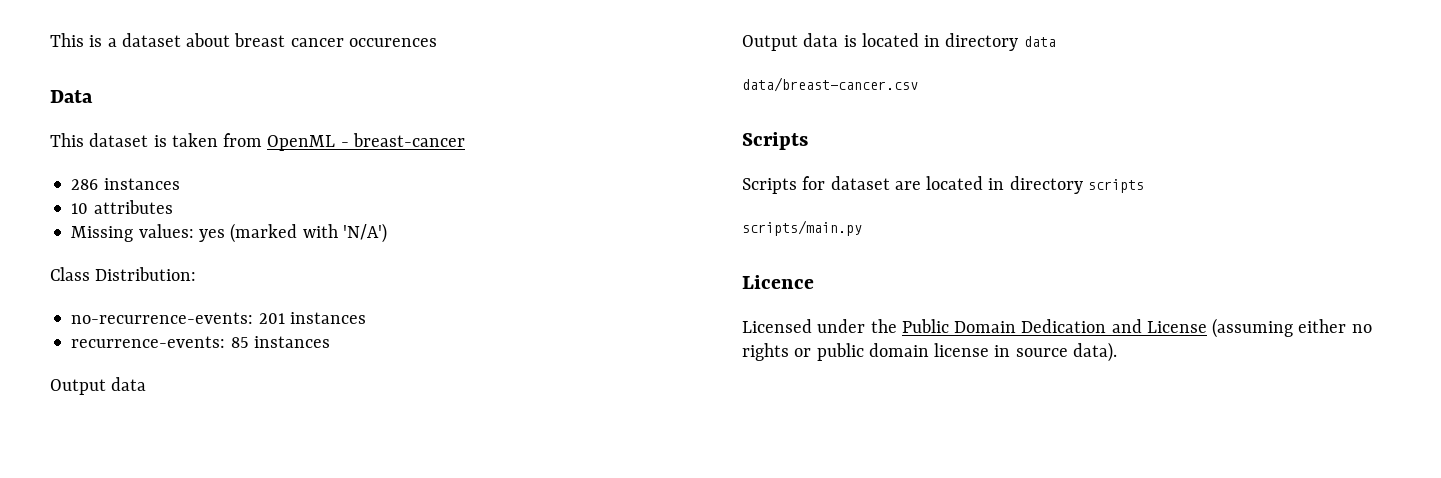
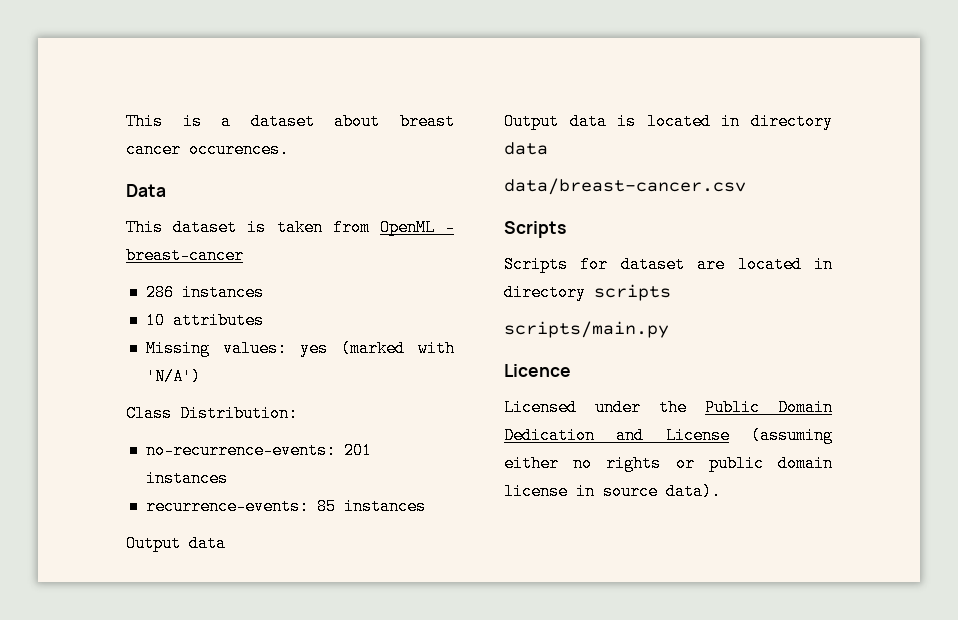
- This is a dataset about breast cancer occurences
+ This is a dataset about breast cancer occurences.

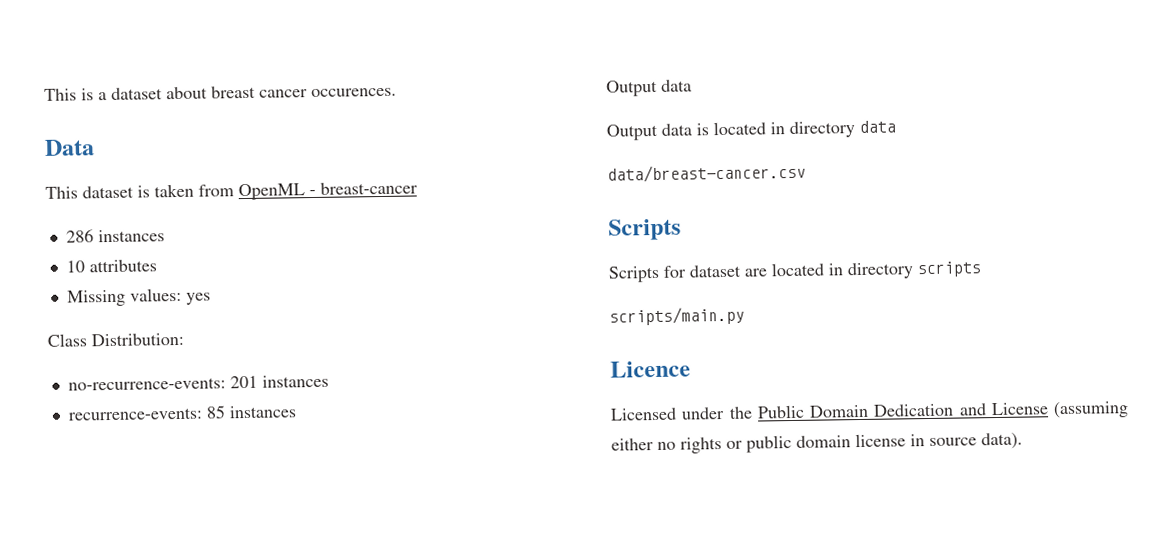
- Missing values: yes (marked with 'N/A')
+ Missing values: yes

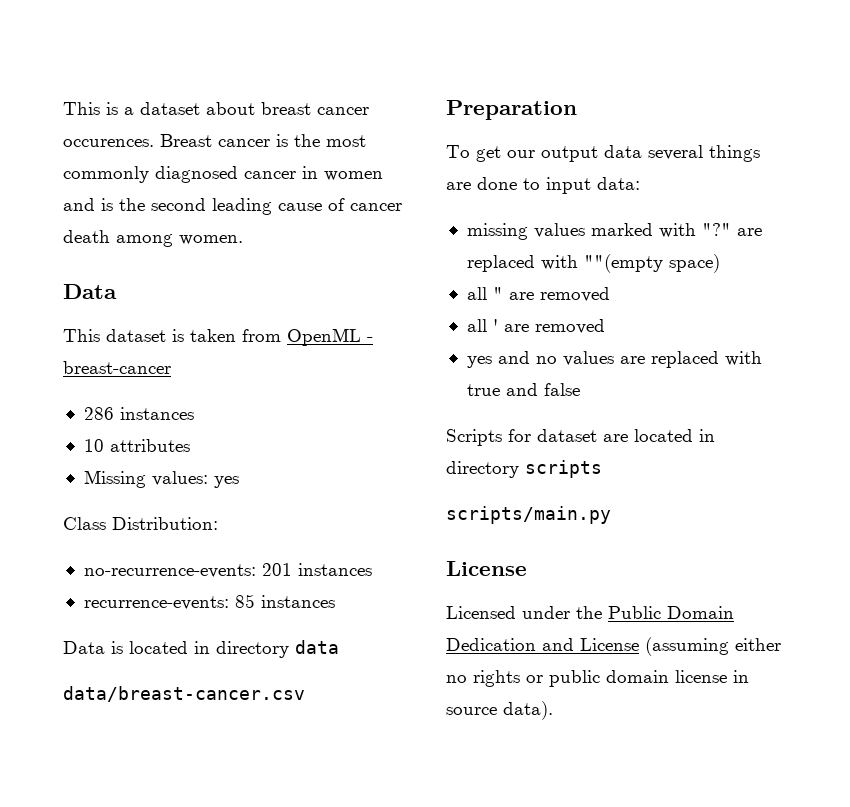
+ Breast cancer is the most commonly diagnosed cancer in women and is the second leading cause of cancer death among women.
  recurrence-events: 85 instances
- Output data
- Output data is located in directory data
+ Data is located in directory data
  data/breast-cancer.csv
- Scripts
+ Preparation
+ To get our output data several things are done to input data:
+ missing values marked with "?" are replaced with ""(empty space)
+ all " are removed
+ all ' are removed
+ yes and no values are replaced with true and false
  scripts/main.py
- Licence
+ License

